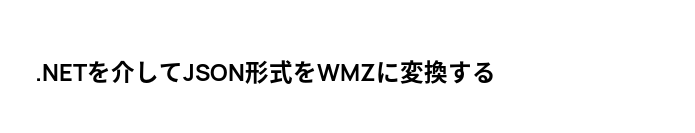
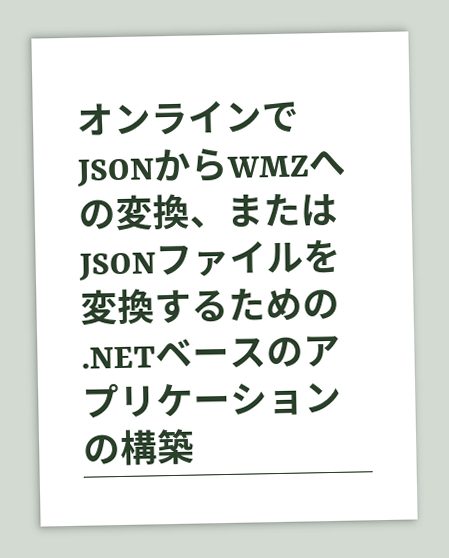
- .NETを介してJSON形式をWMZに変換する
+ オンラインでJSONからWMZへの変換、またはJSONファイルを変換するための.NETベースのアプリケーションの構築

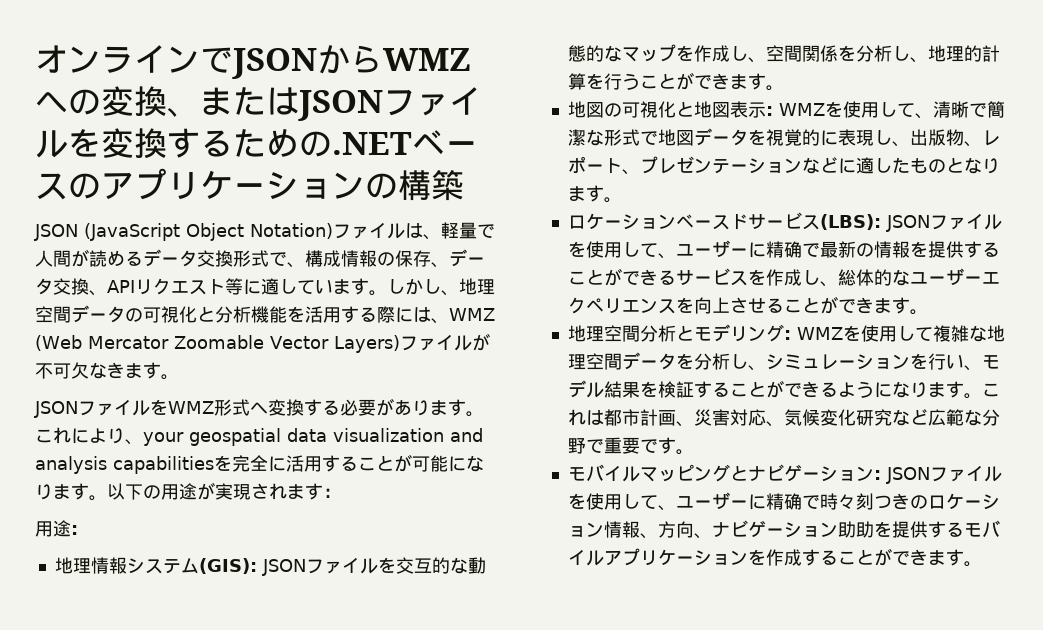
+ JSON (JavaScript Object Notation)ファイルは、軽量で人間が読めるデータ交換形式で、構成情報の保存、データ交換、APIリクエスト等に適しています。しかし、地理空間データの可視化と分析機能を活用する際には、WMZ (Web Mercator Zoomable Vector Layers)ファイルが不可欠なきます。
+ JSONファイルをWMZ形式へ変換する必要があります。これにより、your geospatial data visualization and analysis capabilitiesを完全に活用することが可能になります。以下の用途が実現されます：
+ 用途:
+ 地理情報システム(GIS): JSONファイルを交互的な動態的なマップを作成し、空間関係を分析し、地理的計算を行うことができます。
+ 地図の可視化と地図表示: WMZを使用して、清晰で簡潔な形式で地図データを視覚的に表現し、出版物、レポート、プレゼンテーションなどに適したものとなります。
+ ロケーションベースドサービス(LBS): JSONファイルを使用して、ユーザーに精确で最新の情報を提供することができるサービスを作成し、総体的なユーザーエクペリエンスを向上させることができます。
+ 地理空間分析とモデリング: WMZを使用して複雑な地理空間データを分析し、シミュレーションを行い、モデル結果を検証することができるようになります。これは都市計画、災害対応、気候変化研究など広範な分野で重要です。
+ モバイルマッピングとナビゲーション: JSONファイルを使用して、ユーザーに精确で時々刻つきのロケーション情報、方向、ナビゲーション助助を提供するモバイルアプリケーションを作成することができます。

